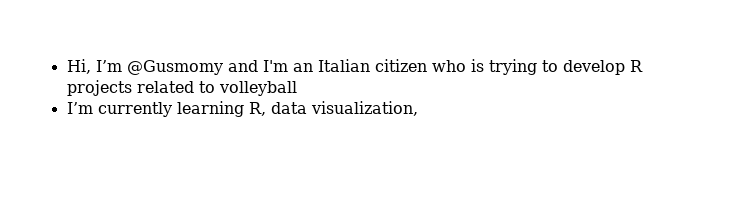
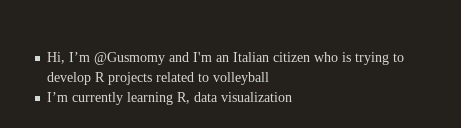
- I’m currently learning R, data visualization,
+ I’m currently learning R, data visualization

